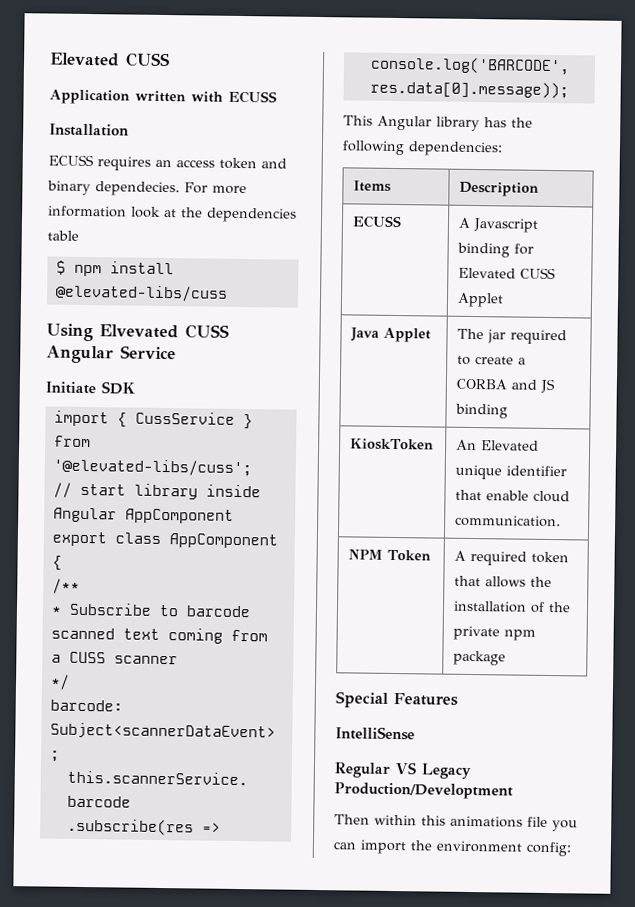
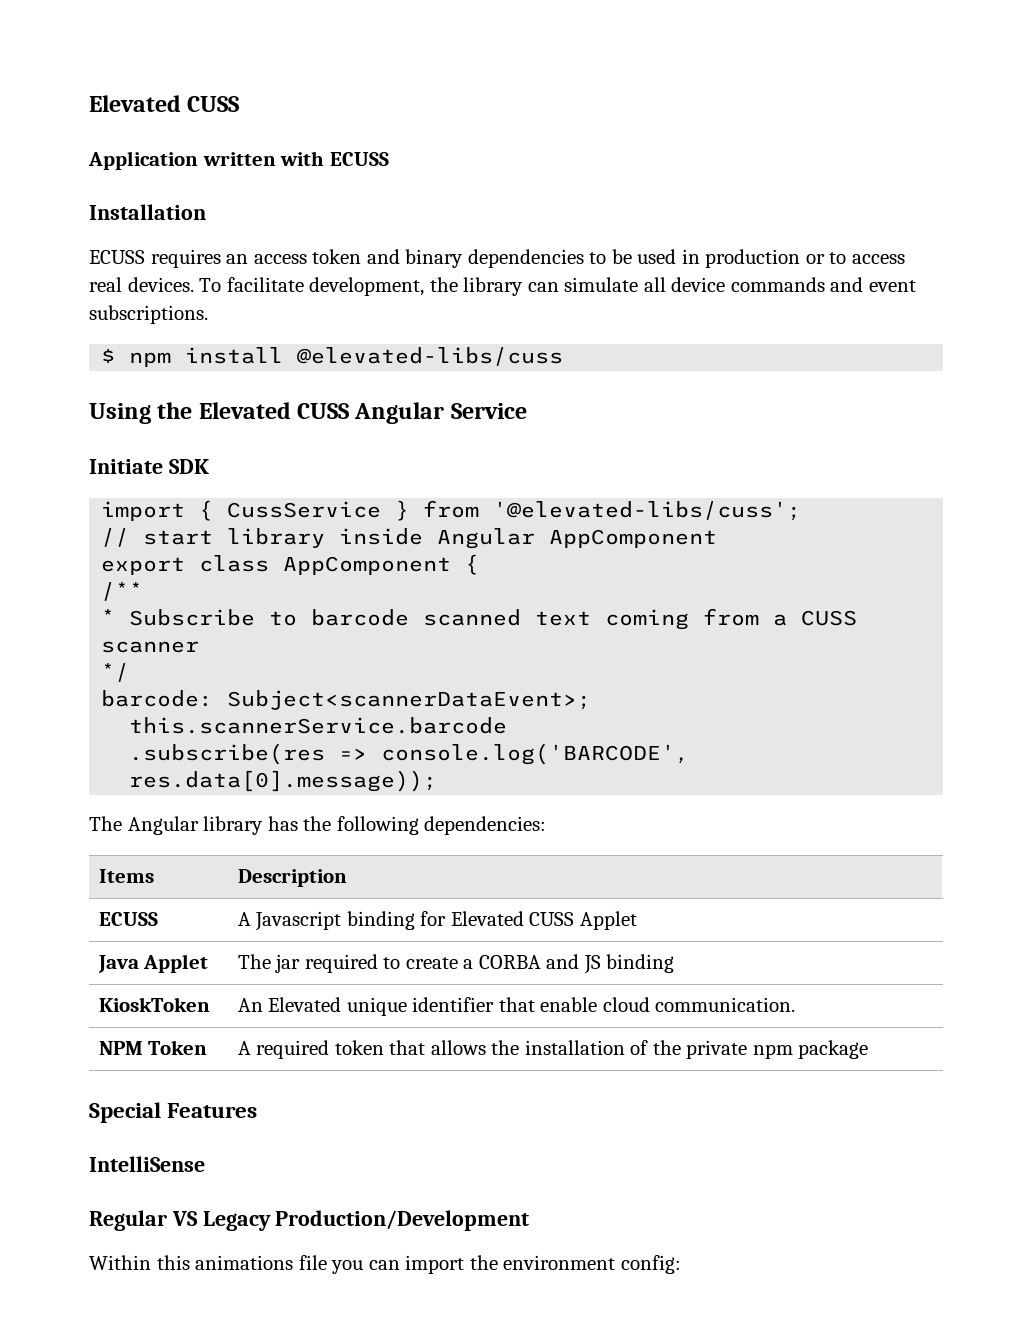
- ECUSS requires an access token and binary dependecies. For more information look at the dependencies table
+ ECUSS requires an access token and binary dependencies to be used in production or to access real devices. To facilitate development, the library can simulate all device commands and event subscriptions.
- Using Elvevated CUSS Angular Service
+ Using the Elevated CUSS Angular Service
- This Angular library has the following dependencies:
+ The Angular library has the following dependencies:
- Regular VS Legacy Production/Developtment
- Then within this animations file you can import the environment config:
+ Regular VS Legacy Production/Development
+ Within this animations file you can import the environment config:

